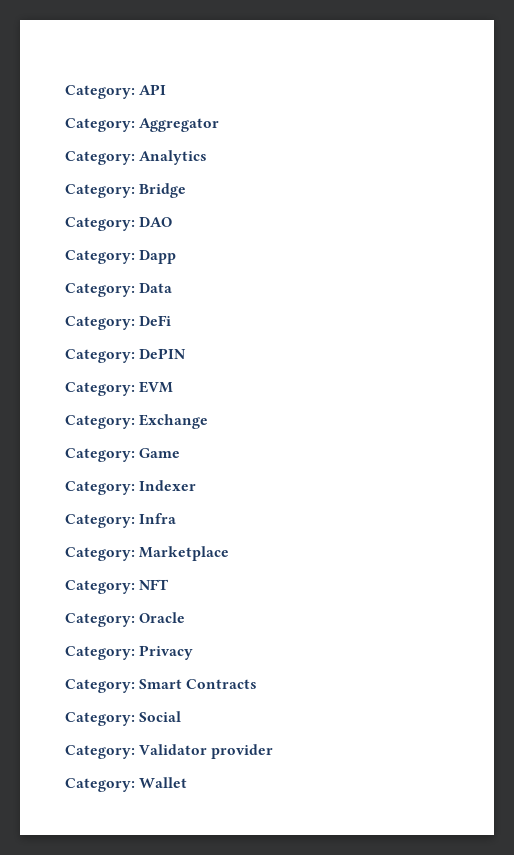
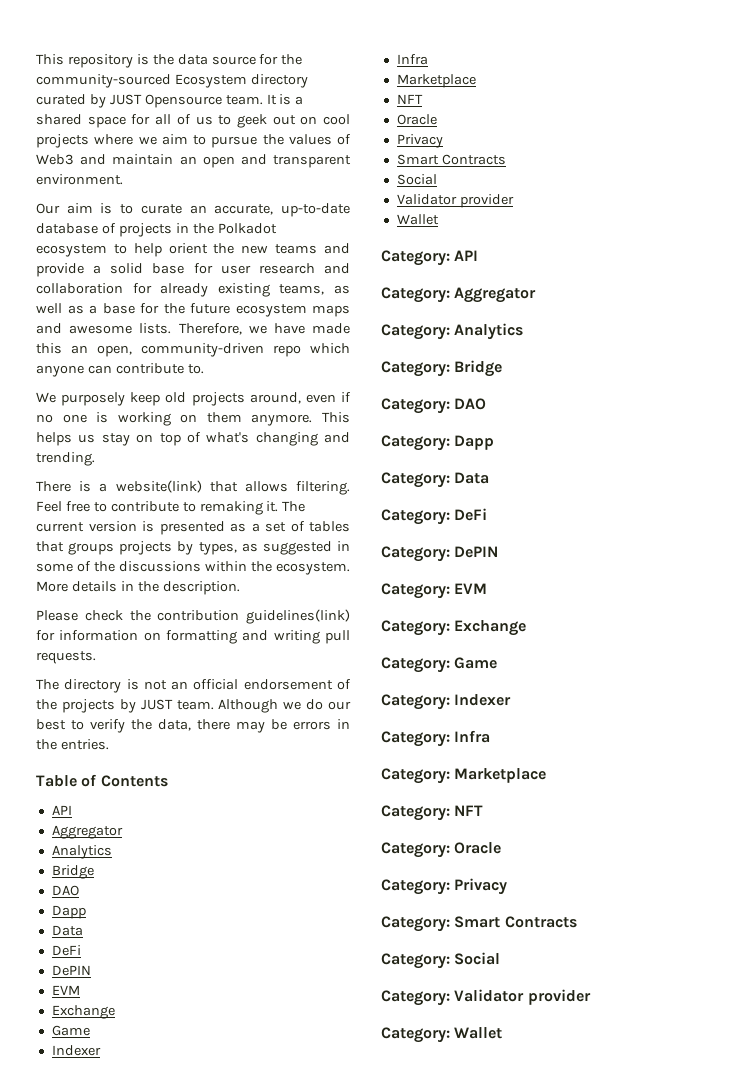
+ This repository is the data source for the community-sourced Ecosystem directory curated by JUST Opensource team. It is a shared space for all of us to geek out on cool projects where we aim to pursue the values of Web3 and maintain an open and transparent environment.
+ Our aim is to curate an accurate, up-to-date database of projects in the Polkadot ecosystem to help orient the new teams and provide a solid base for user research and collaboration for already existing teams, as well as a base for the future ecosystem maps and awesome lists. Therefore, we have made this an open, community-driven repo which anyone can contribute to.
+ We purposely keep old projects around, even if no one is working on them anymore. This helps us stay on top of what's changing and trending.
+ There is a website(link) that allows filtering. Feel free to contribute to remaking it. The current version is presented as a set of tables that groups projects by types, as suggested in some of the discussions within the ecosystem. More details in the description.
+ Please check the contribution guidelines(link) for information on formatting and writing pull requests.
+ The directory is not an official endorsement of the projects by JUST team. Although we do our best to verify the data, there may be errors in the entries.
+ Table of Contents
+ API
+ Aggregator
+ Analytics
+ Bridge
+ DAO
+ Dapp
+ Data
+ DeFi
+ DePIN
+ EVM
+ Exchange
+ Game
+ Indexer
+ Infra
+ Marketplace
+ NFT
+ Oracle
+ Privacy
+ Smart Contracts
+ Social
+ Validator provider
+ Wallet

